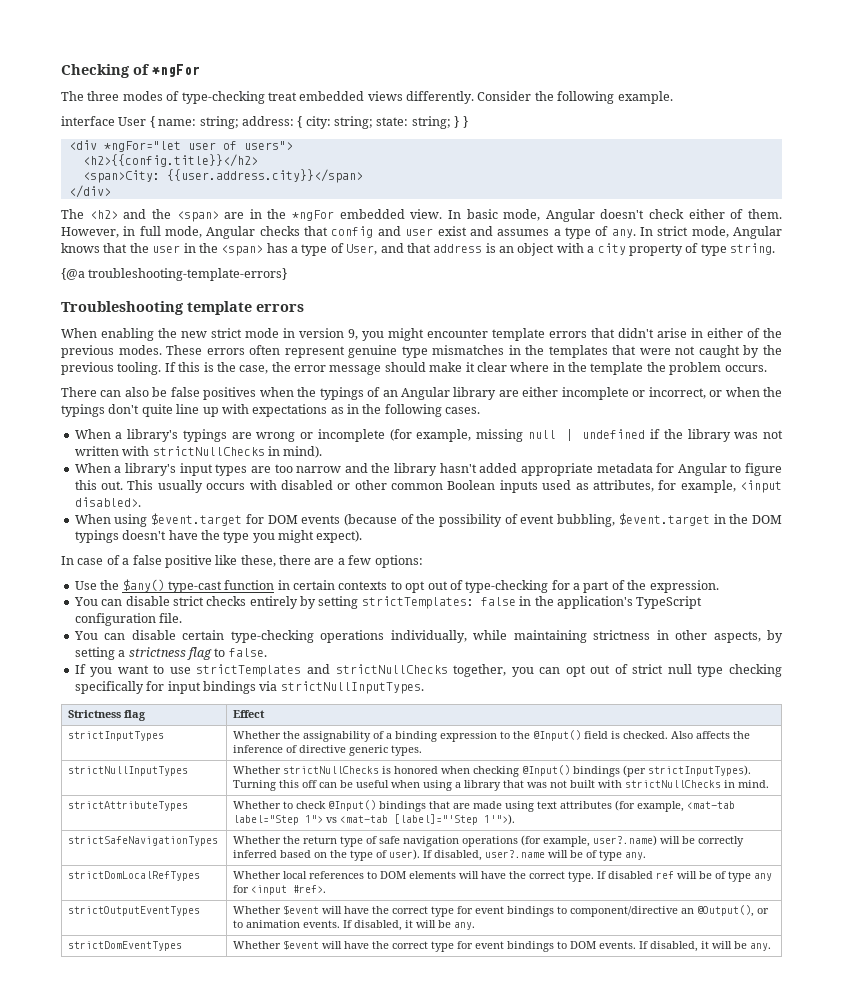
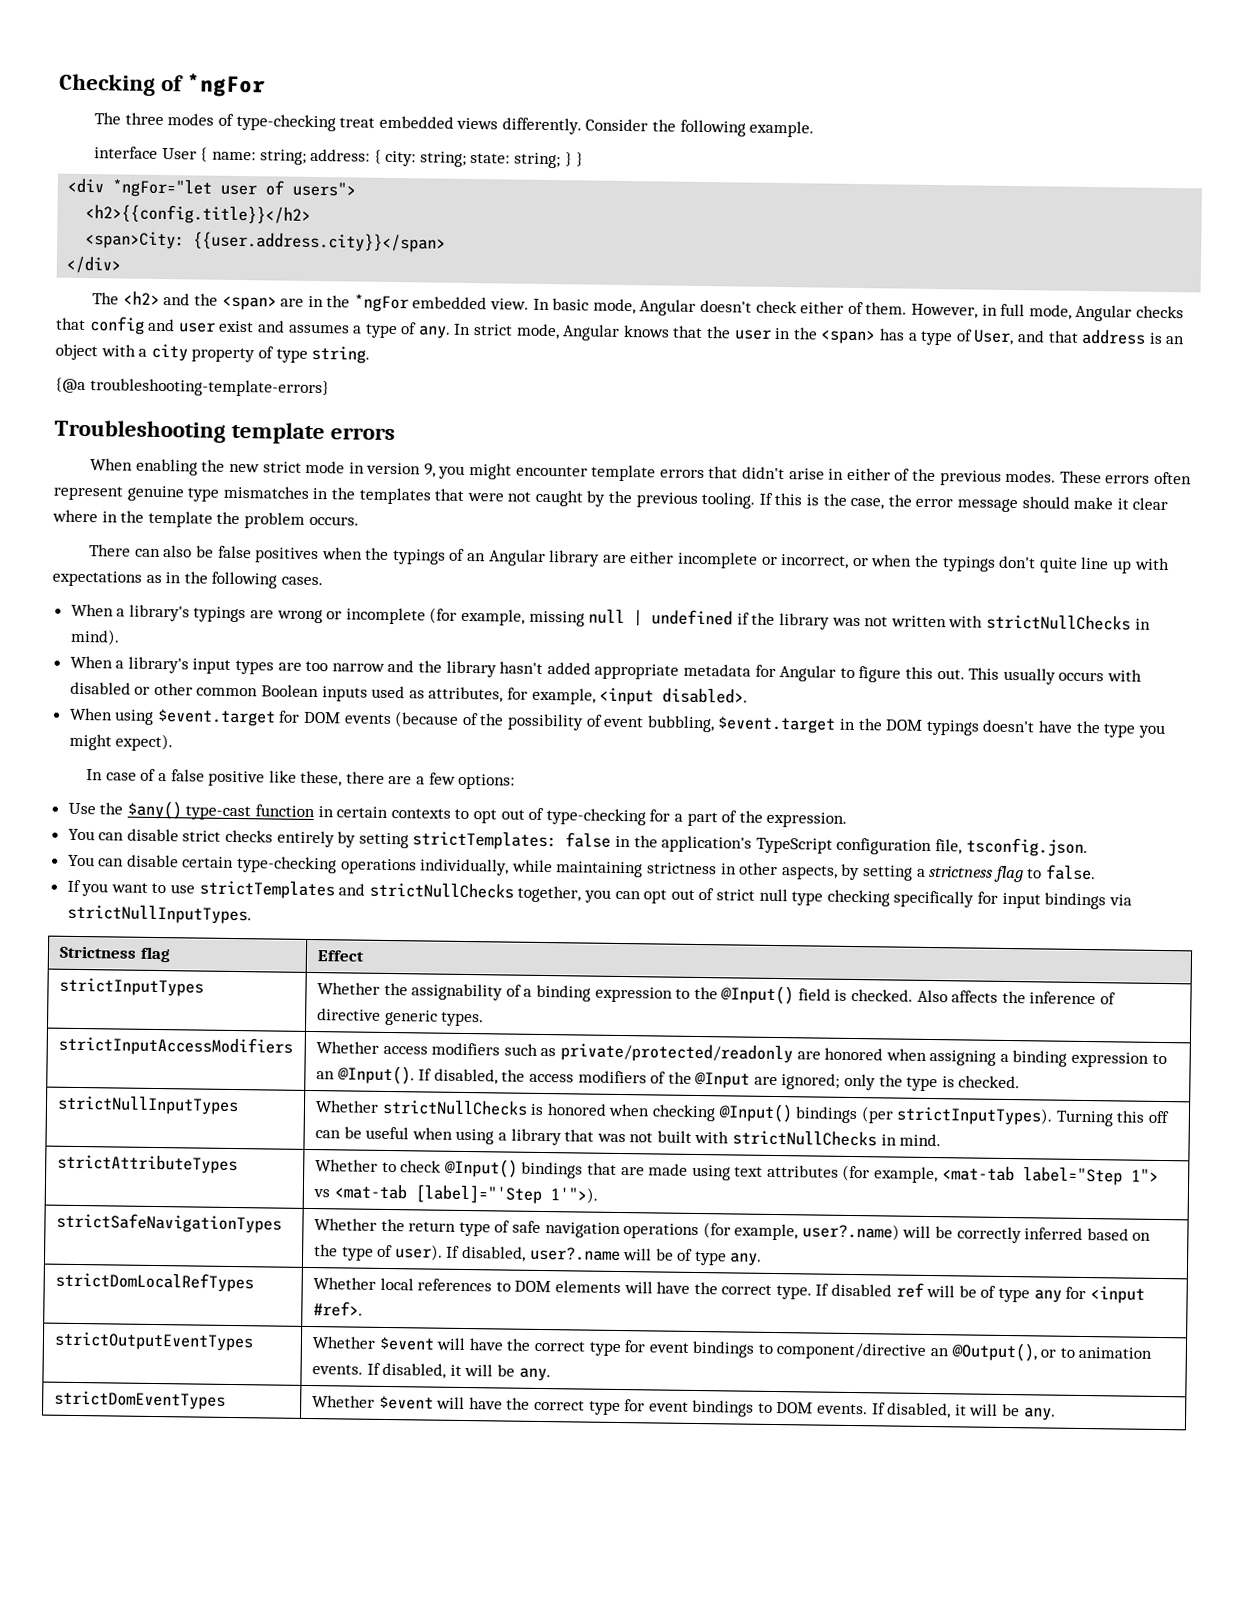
- You can disable strict checks entirely by setting strictTemplates: false in the application's TypeScript configuration file.
+ You can disable strict checks entirely by setting strictTemplates: false in the application's TypeScript configuration file, tsconfig.json.
+ strictInputAccessModifiers | Whether access modifiers such as private/protected/readonly are honored when assigning a binding expression to an @Input(). If disabled, the access modifiers of the @Input are ignored; only the type is checked.

